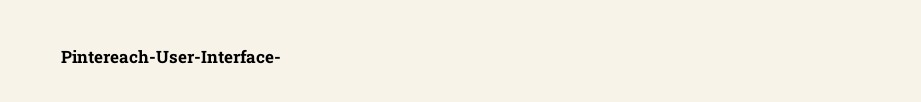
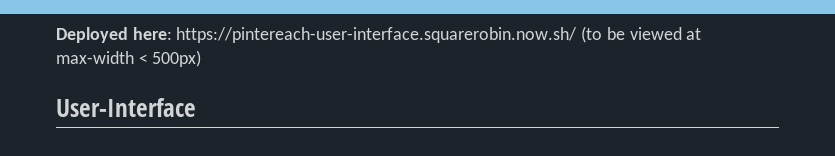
- Pintereach-User-Interface-
+ Deployed here: https://pintereach-user-interface.squarerobin.now.sh/ (to be viewed at max-width < 500px)
+ User-Interface

